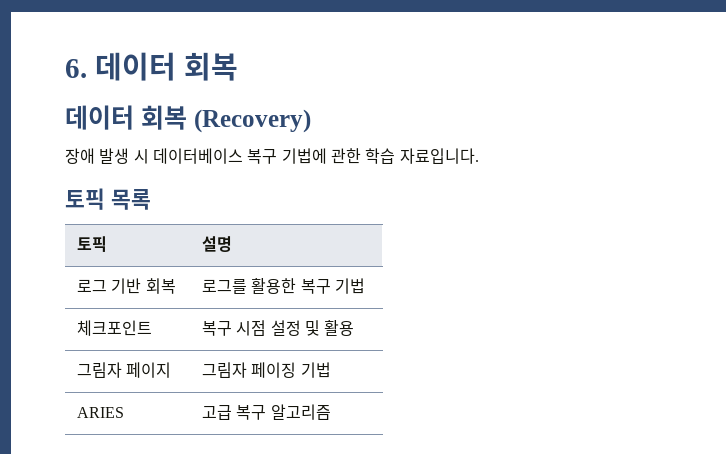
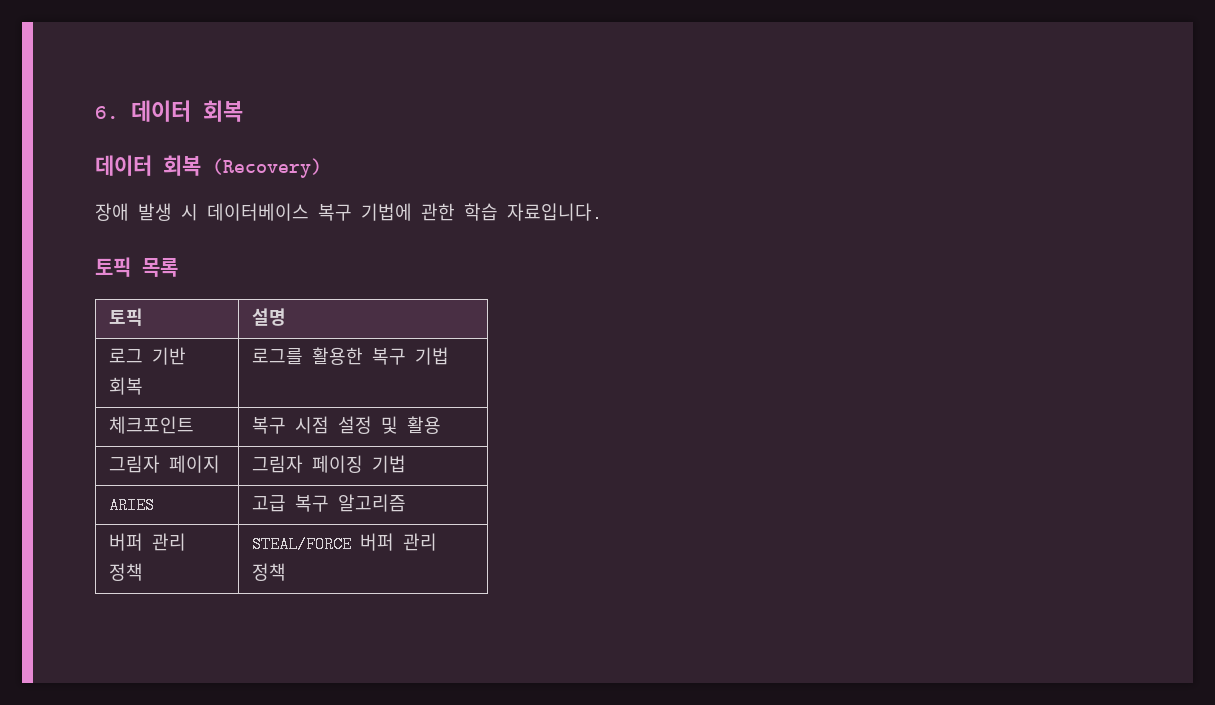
+ 버퍼 관리 정책 | STEAL/FORCE 버퍼 관리 정책

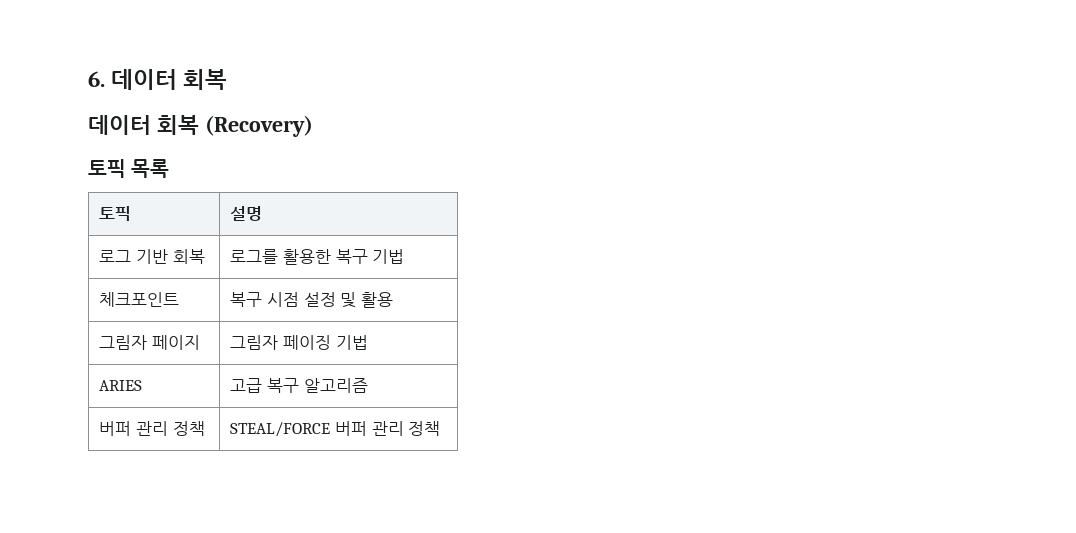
- 장애 발생 시 데이터베이스 복구 기법에 관한 학습 자료입니다.

